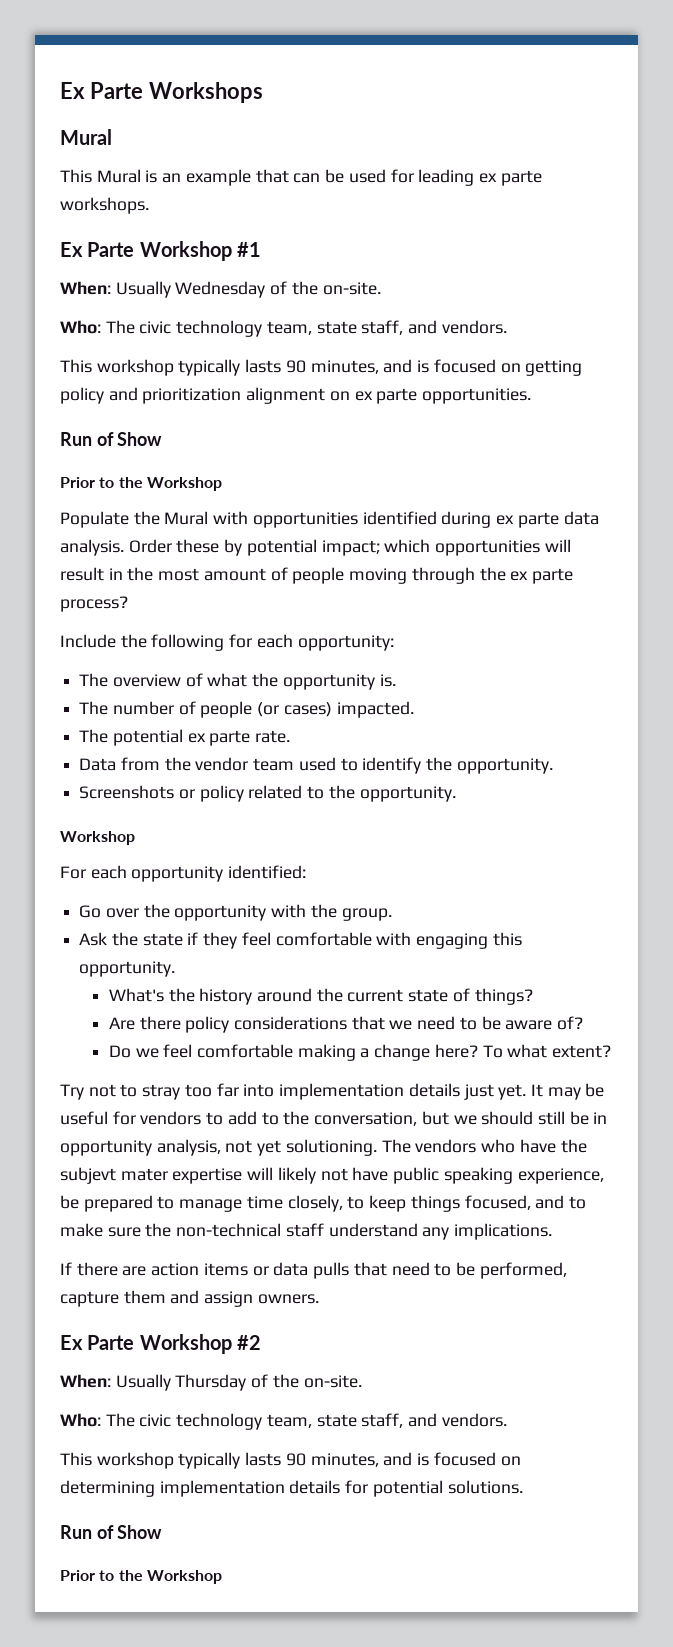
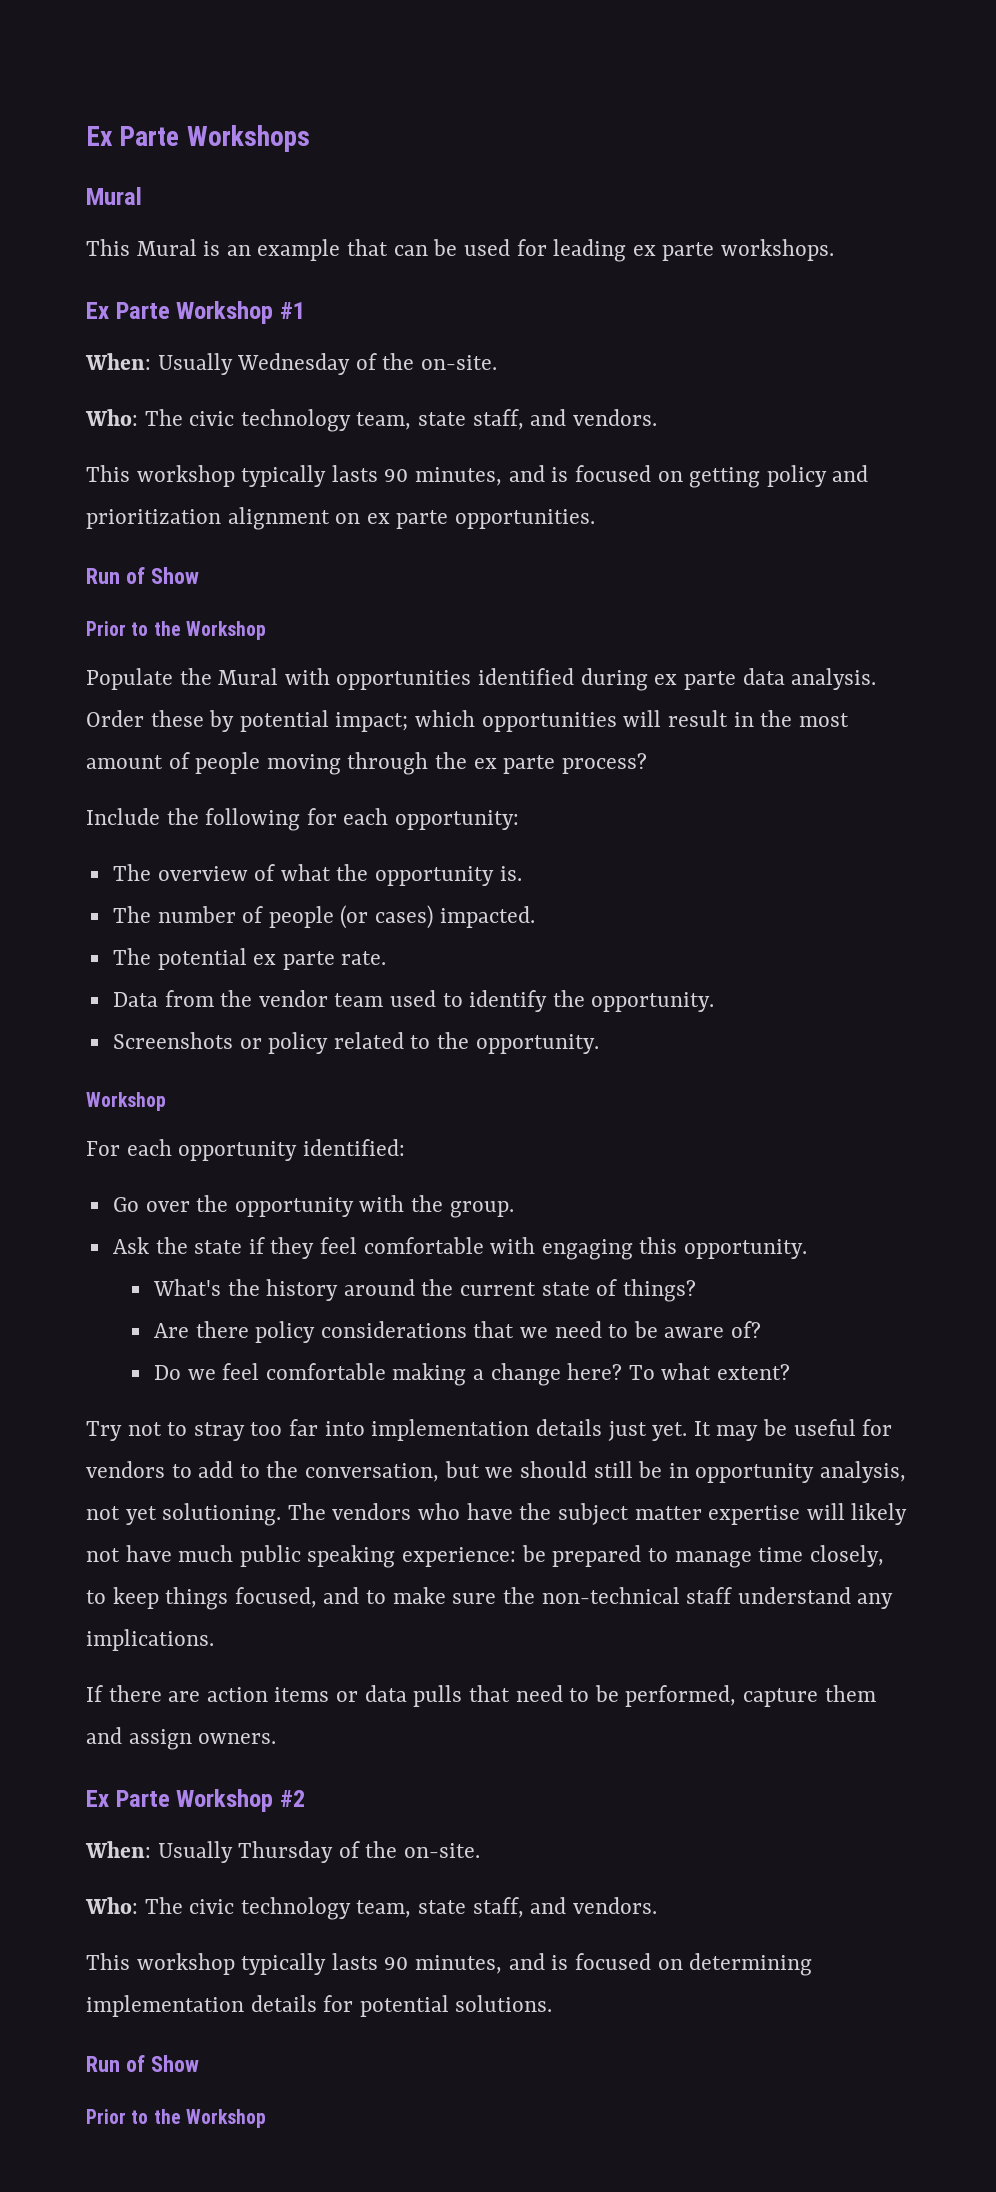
- The vendors who have the subjevt mater expertise will likely not have public speaking experience, be prepared to manage time closely, to keep things focused, and to make sure the non-technical staff understand any implications.
+ The vendors who have the subject matter expertise will likely not have much public speaking experience: be prepared to manage time closely, to keep things focused, and to make sure the non-technical staff understand any implications.

